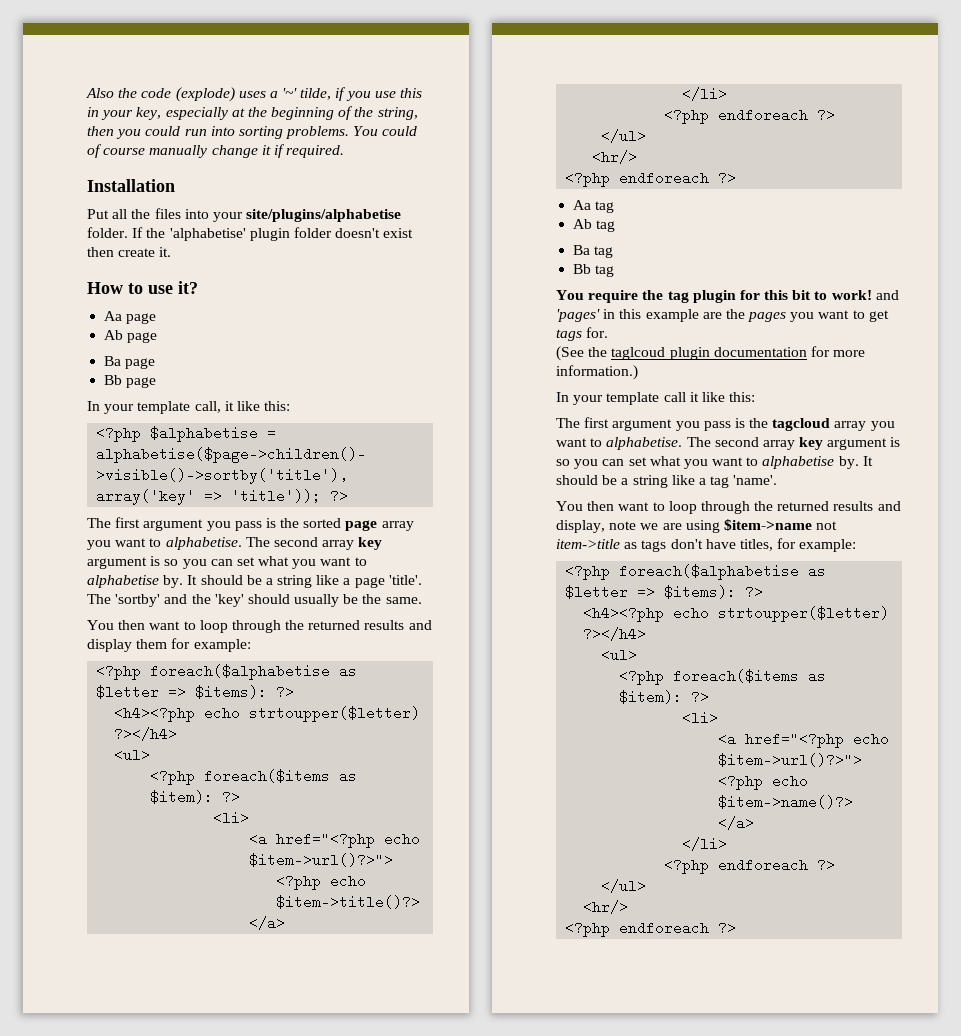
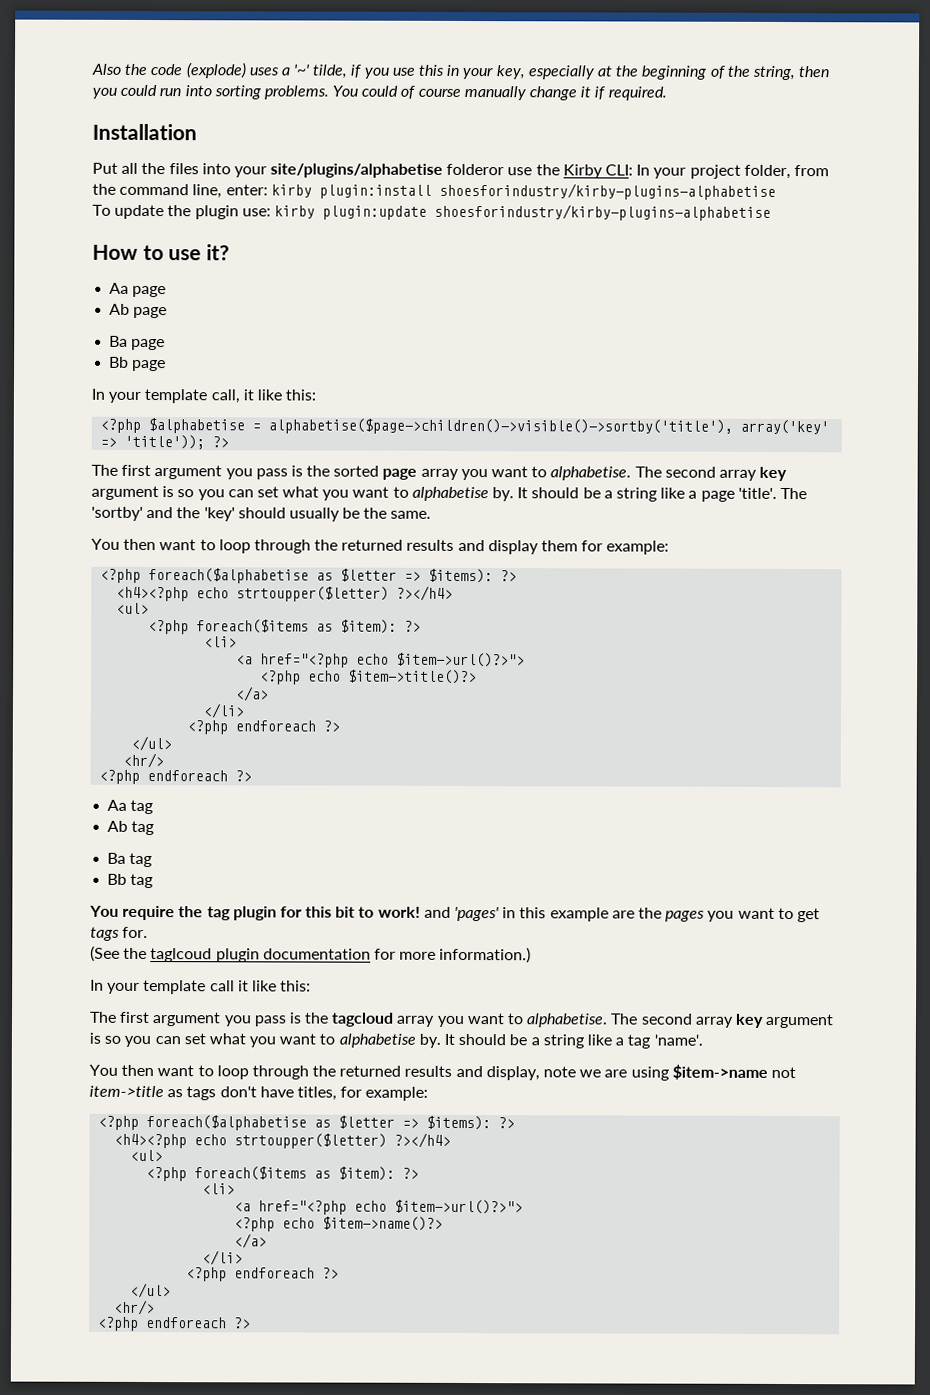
- Put all the files into your site/plugins/alphabetise folder. If the 'alphabetise' plugin folder doesn't exist then create it.
+ Put all the files into your site/plugins/alphabetise folderor use the Kirby CLI: In your project folder, from the command line, enter: kirby plugin:install shoesforindustry/kirby-plugins-alphabetise
+ To update the plugin use: kirby plugin:update shoesforindustry/kirby-plugins-alphabetise

